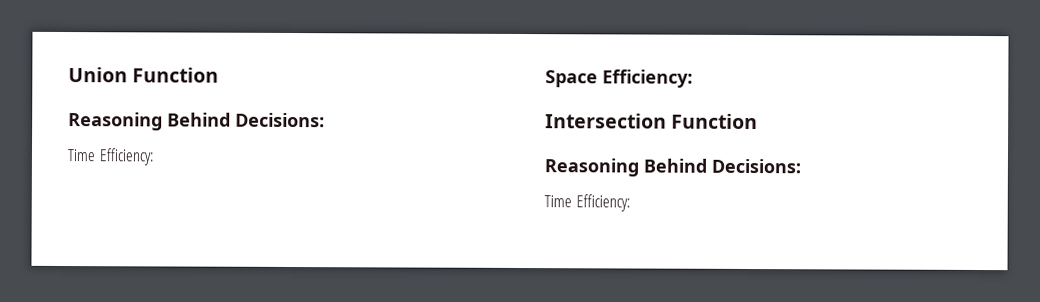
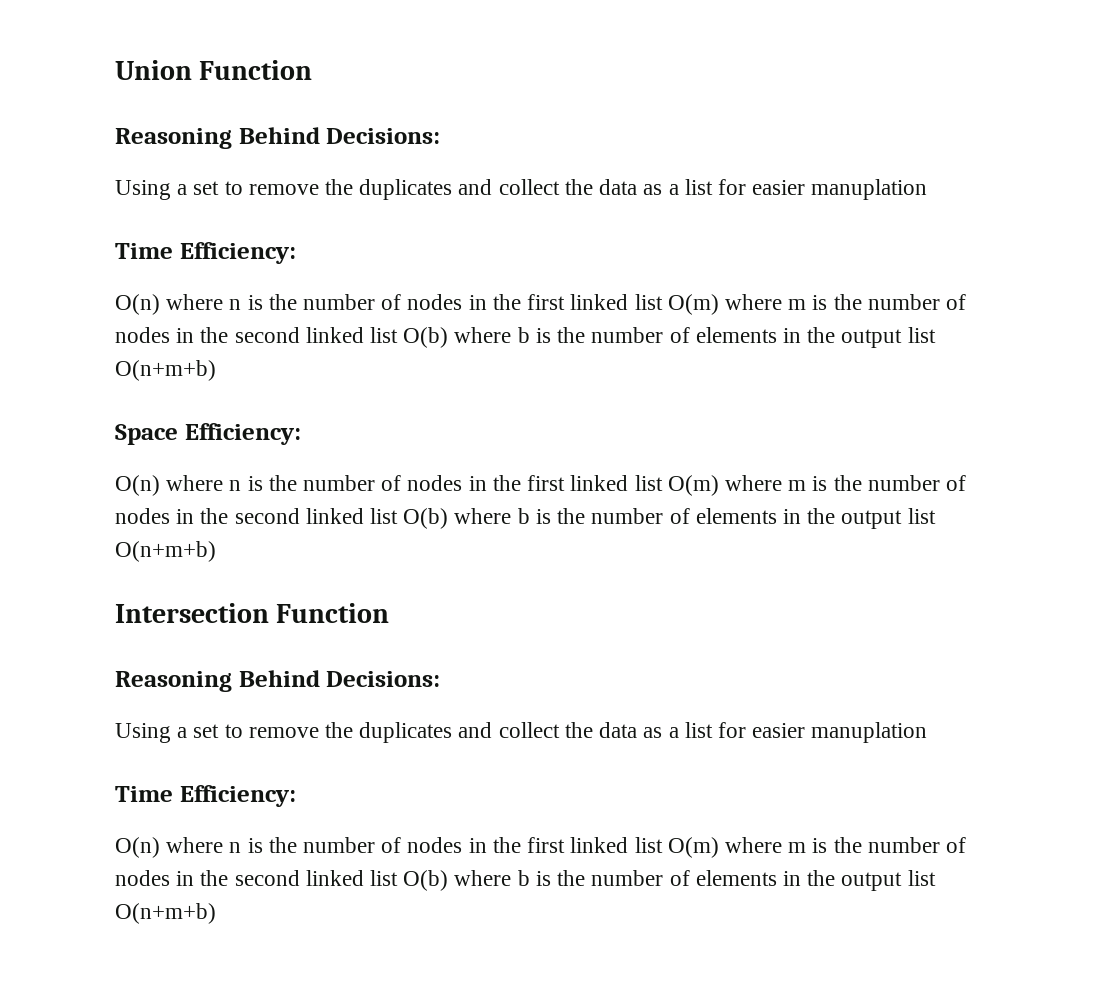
  Union Function
  Reasoning Behind Decisions:
+ Using a set to remove the duplicates and collect the data as a list for easier manuplation
  Time Efficiency:
+ O(n) where n is the number of nodes in the first linked list O(m) where m is the number of nodes in the second linked list O(b) where b is the number of elements in the output list O(n+m+b)
  Space Efficiency:
+ O(n) where n is the number of nodes in the first linked list O(m) where m is the number of nodes in the second linked list O(b) where b is the number of elements in the output list O(n+m+b)
  Intersection Function
  Reasoning Behind Decisions:
+ Using a set to remove the duplicates and collect the data as a list for easier manuplation
  Time Efficiency:
+ O(n) where n is the number of nodes in the first linked list O(m) where m is the number of nodes in the second linked list O(b) where b is the number of elements in the output list O(n+m+b)

